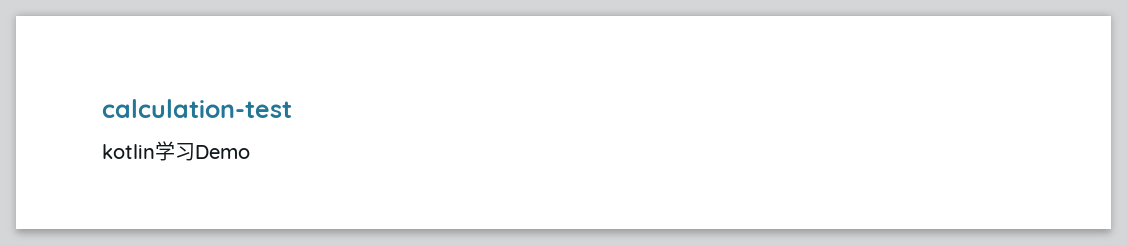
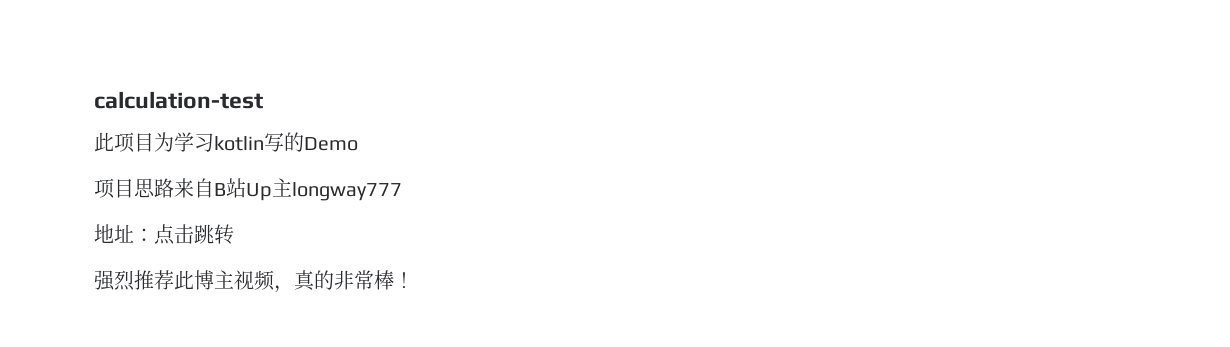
- kotlin学习Demo
+ 此项目为学习kotlin写的Demo
+ 项目思路来自B站Up主longway777
+ 地址：点击跳转
+ 强烈推荐此博主视频，真的非常棒！

